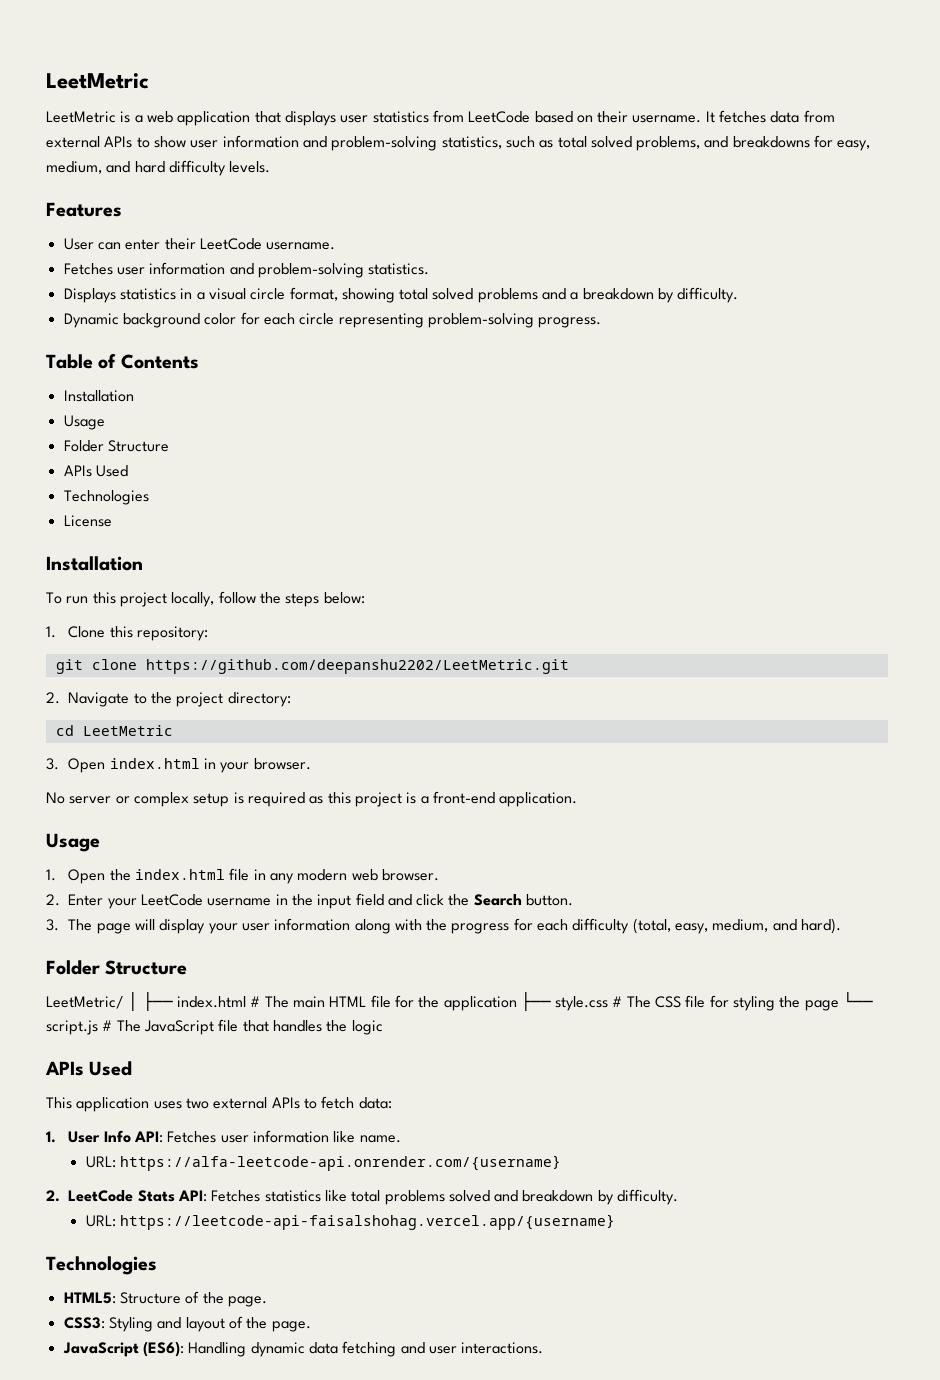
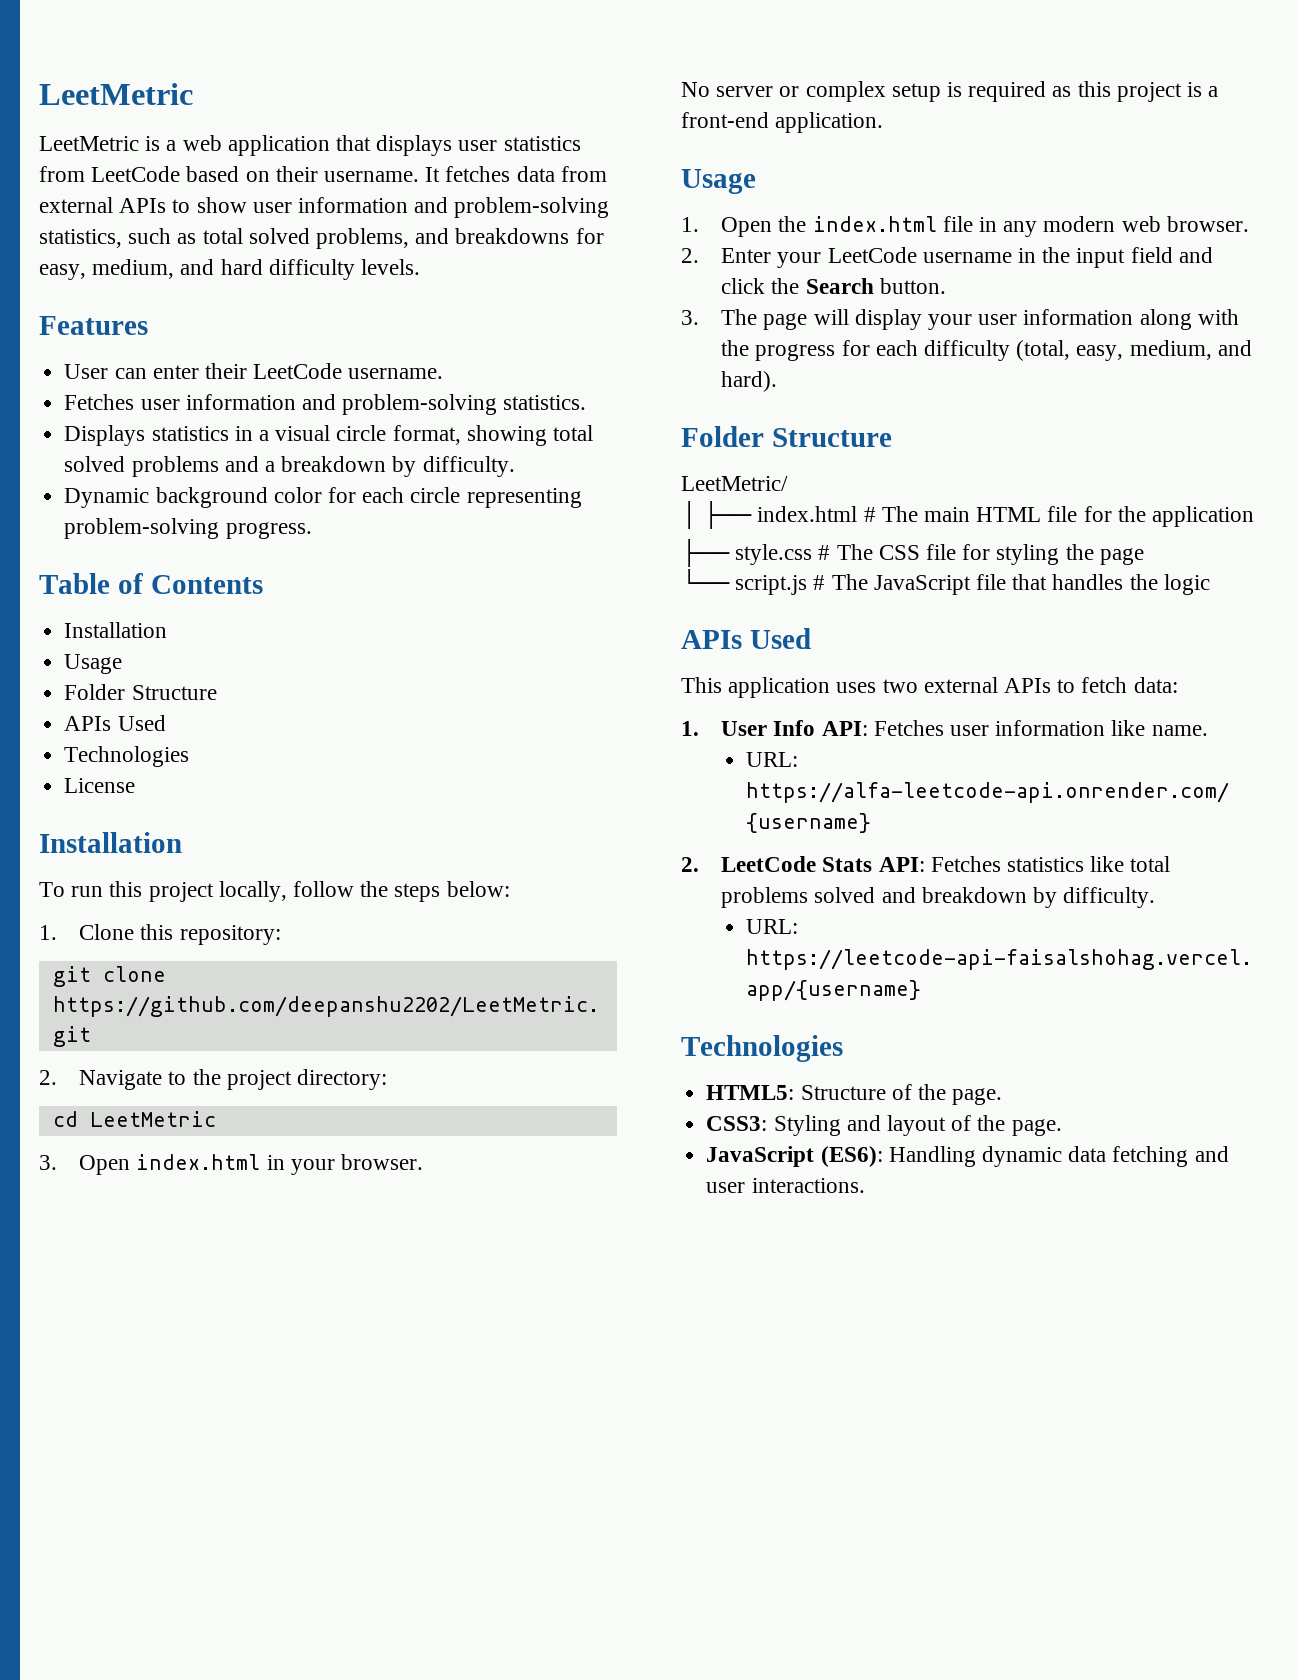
- LeetMetric/ │ ├── index.html # The main HTML file for the application ├── style.css # The CSS file for styling the page └── script.js # The JavaScript file that handles the logic
+ LeetMetric/
+ │ ├── index.html # The main HTML file for the application
+ ├── style.css # The CSS file for styling the page
+ └── script.js # The JavaScript file that handles the logic

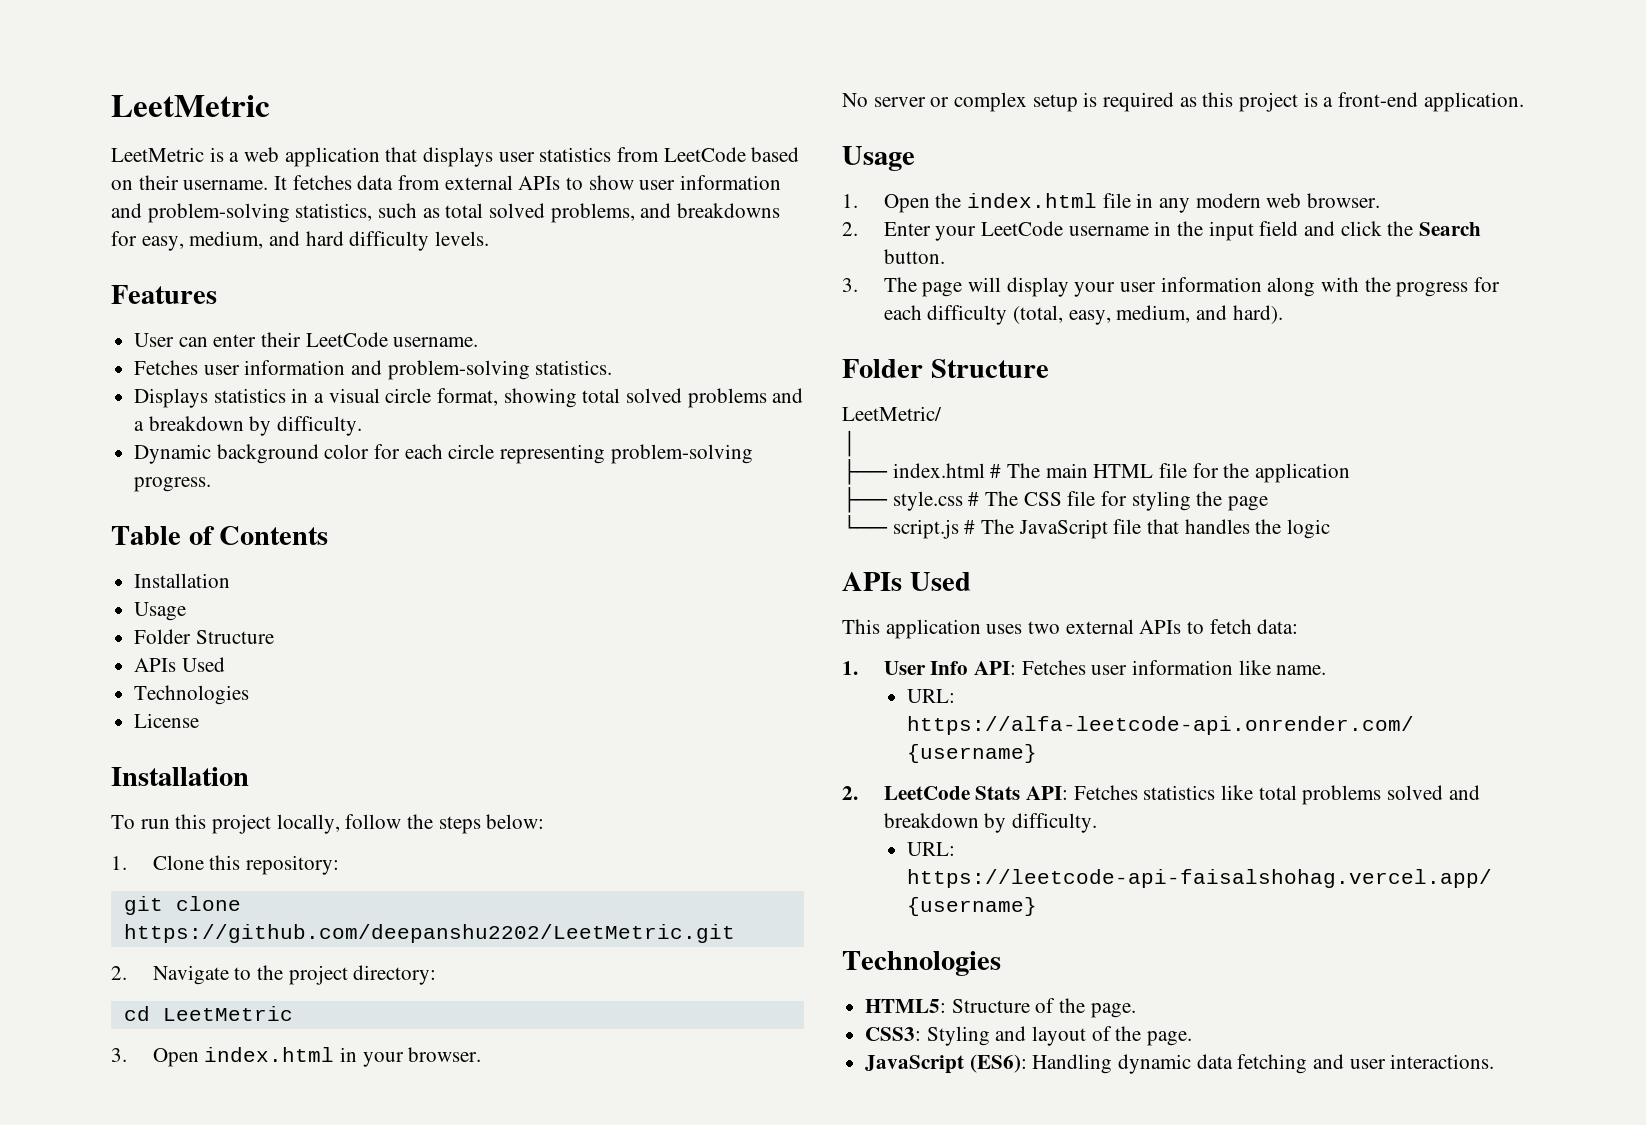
- │ ├── index.html # The main HTML file for the application
+ │
+ ├── index.html # The main HTML file for the application

